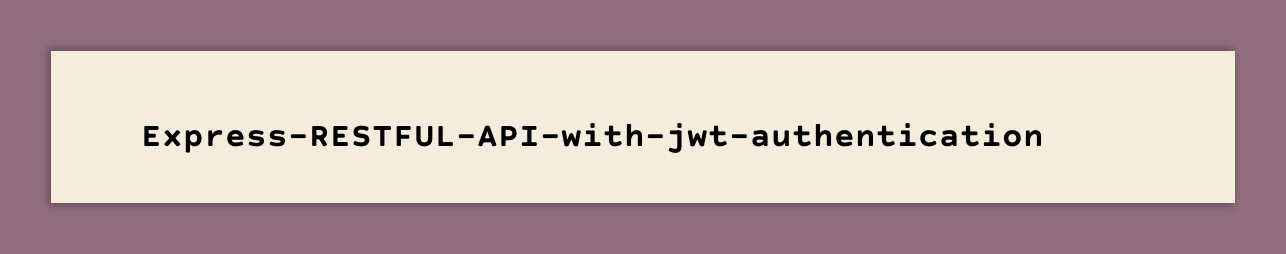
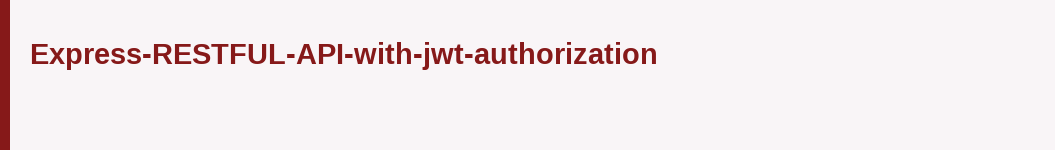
- Express-RESTFUL-API-with-jwt-authentication
+ Express-RESTFUL-API-with-jwt-authorization

